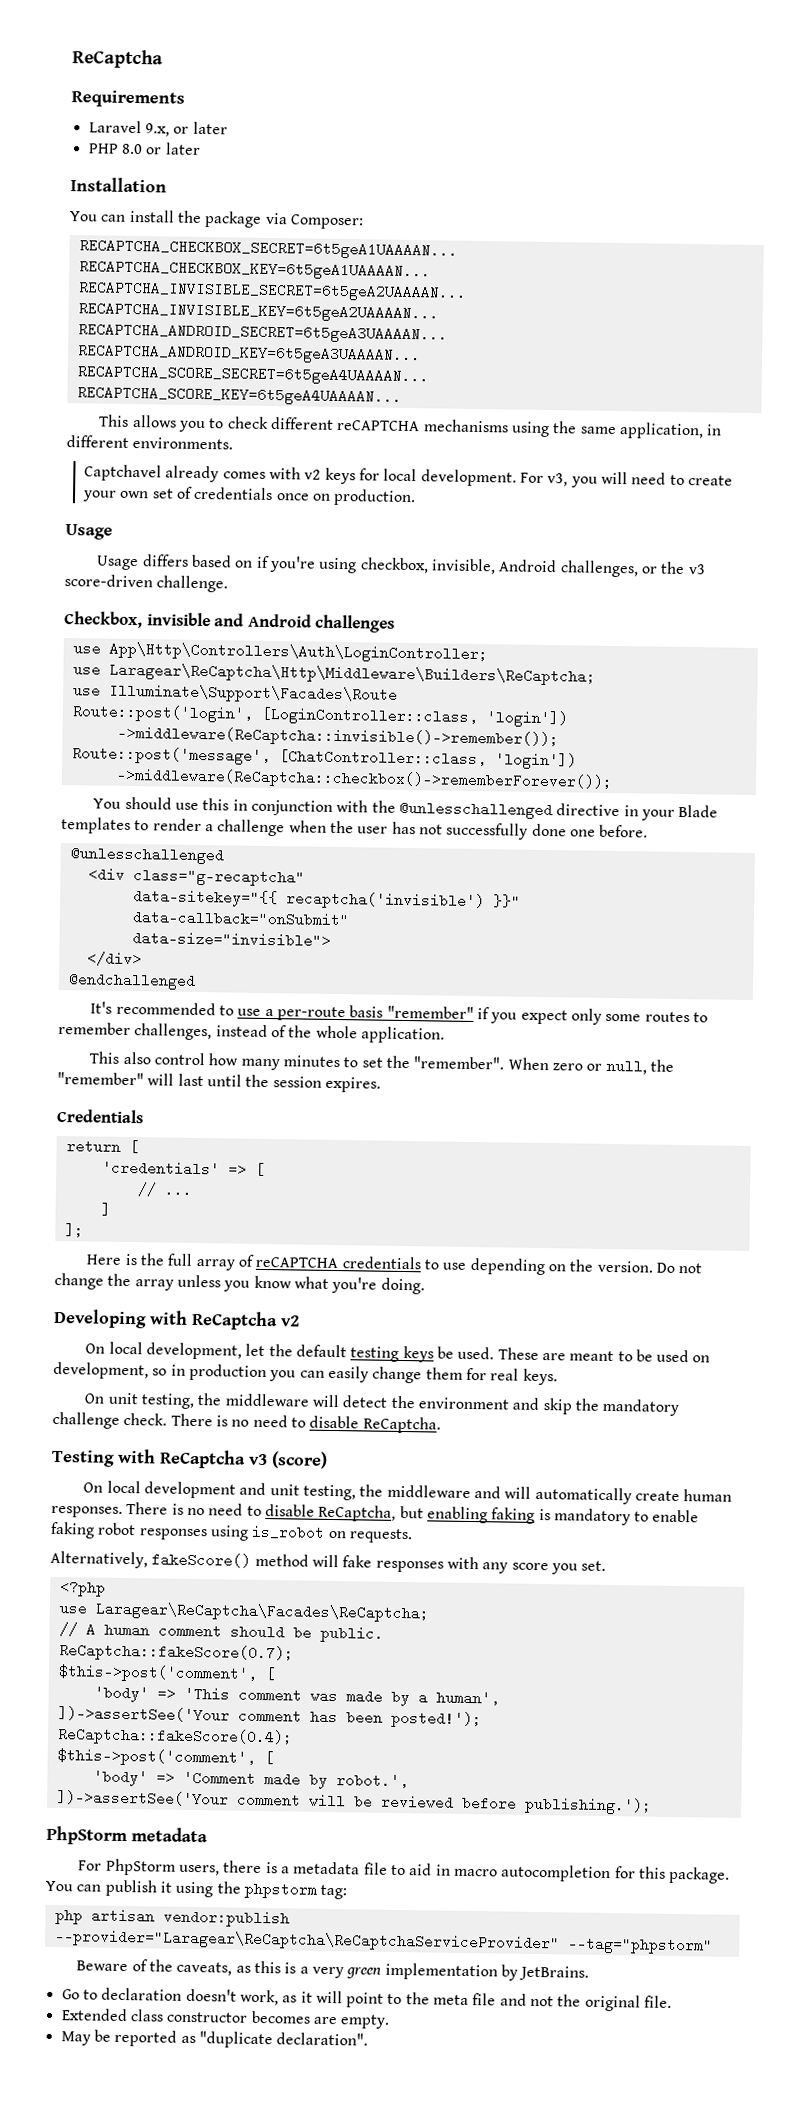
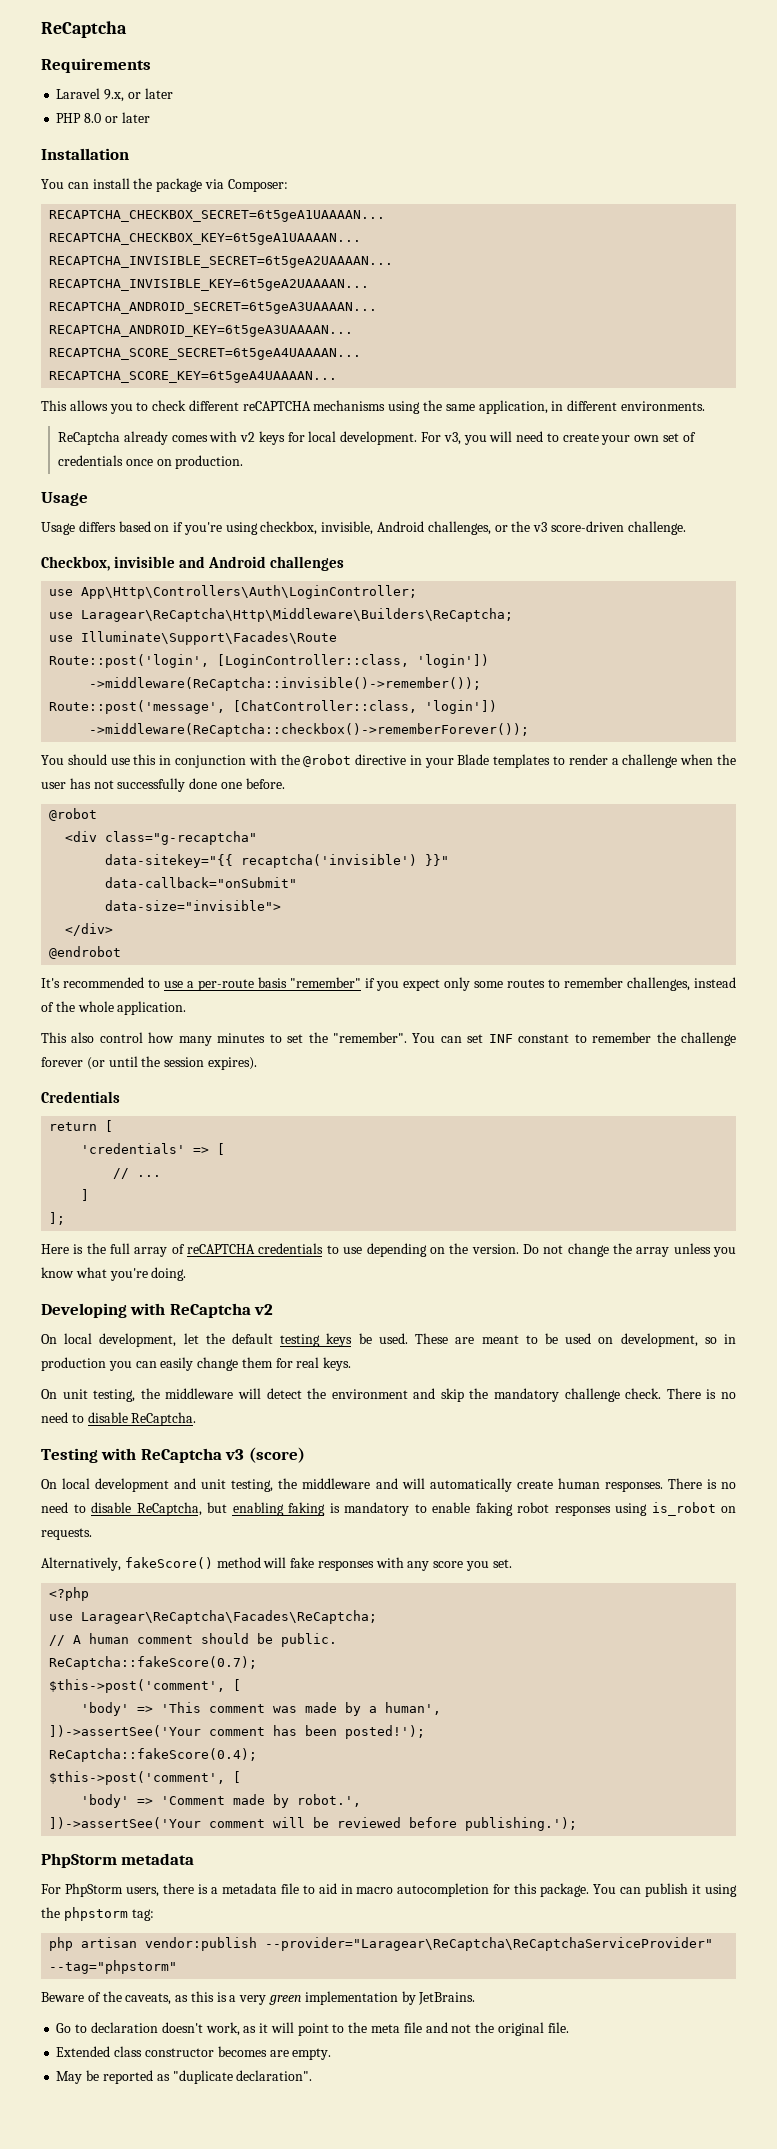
- Captchavel already comes with v2 keys for local development.
+ ReCaptcha already comes with v2 keys for local development.
- You should use this in conjunction with the @unlesschallenged directive in your Blade templates to render a challenge when the user has not successfully done one before.
- @unlesschallenged
+ You should use this in conjunction with the @robot directive in your Blade templates to render a challenge when the user has not successfully done one before.
+ @robot
- @endchallenged
+ @endrobot
- When zero or null, the "remember" will last until the session expires.
+ You can set INF constant to remember the challenge forever (or until the session expires).

